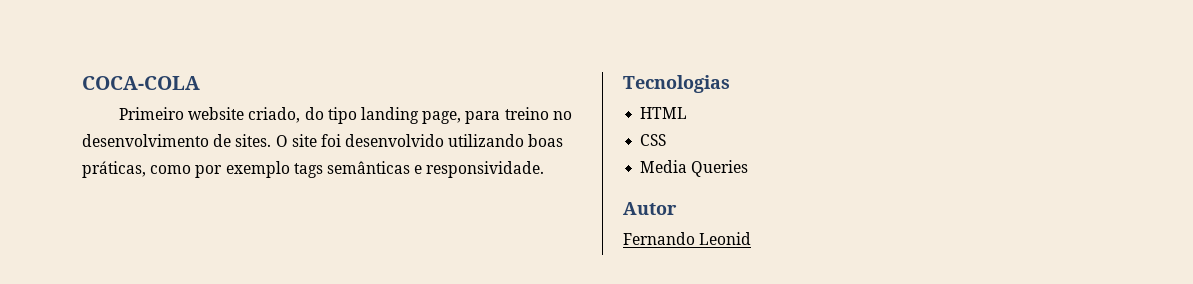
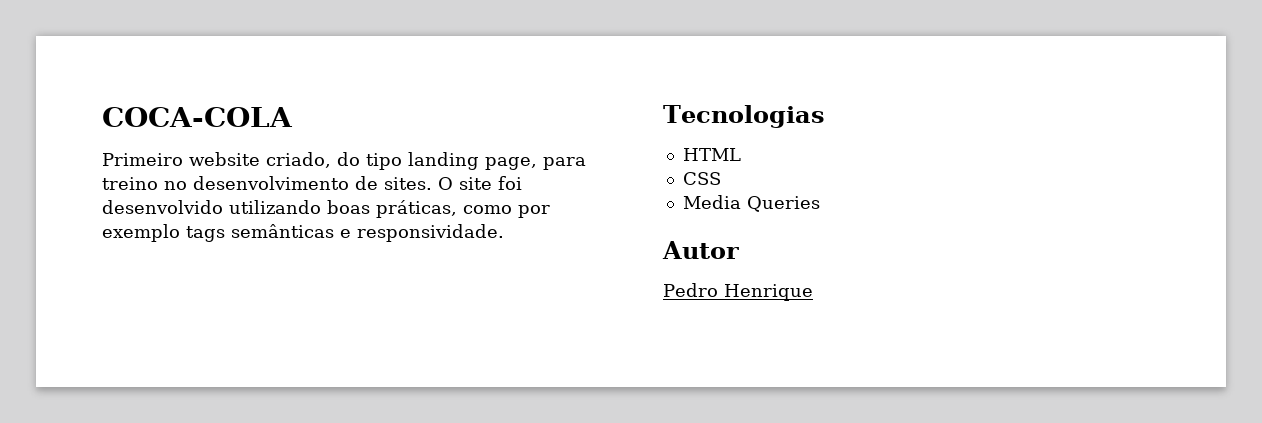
- Fernando Leonid
+ Pedro Henrique

